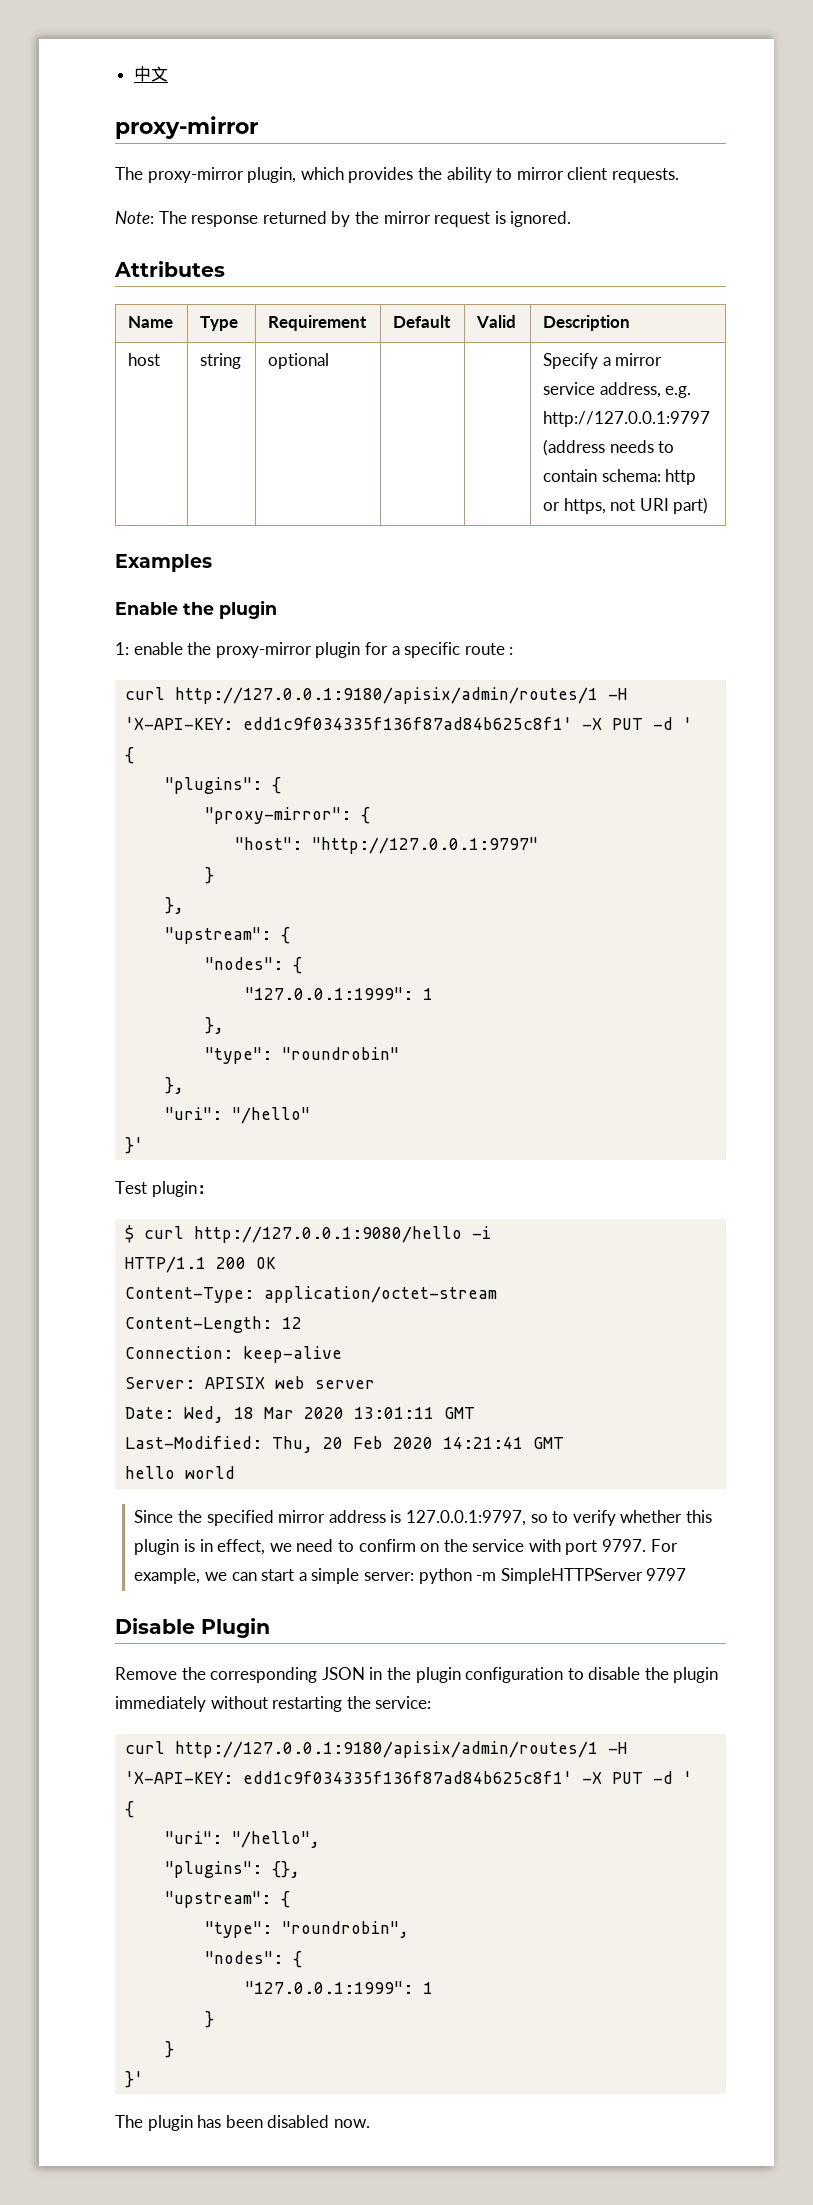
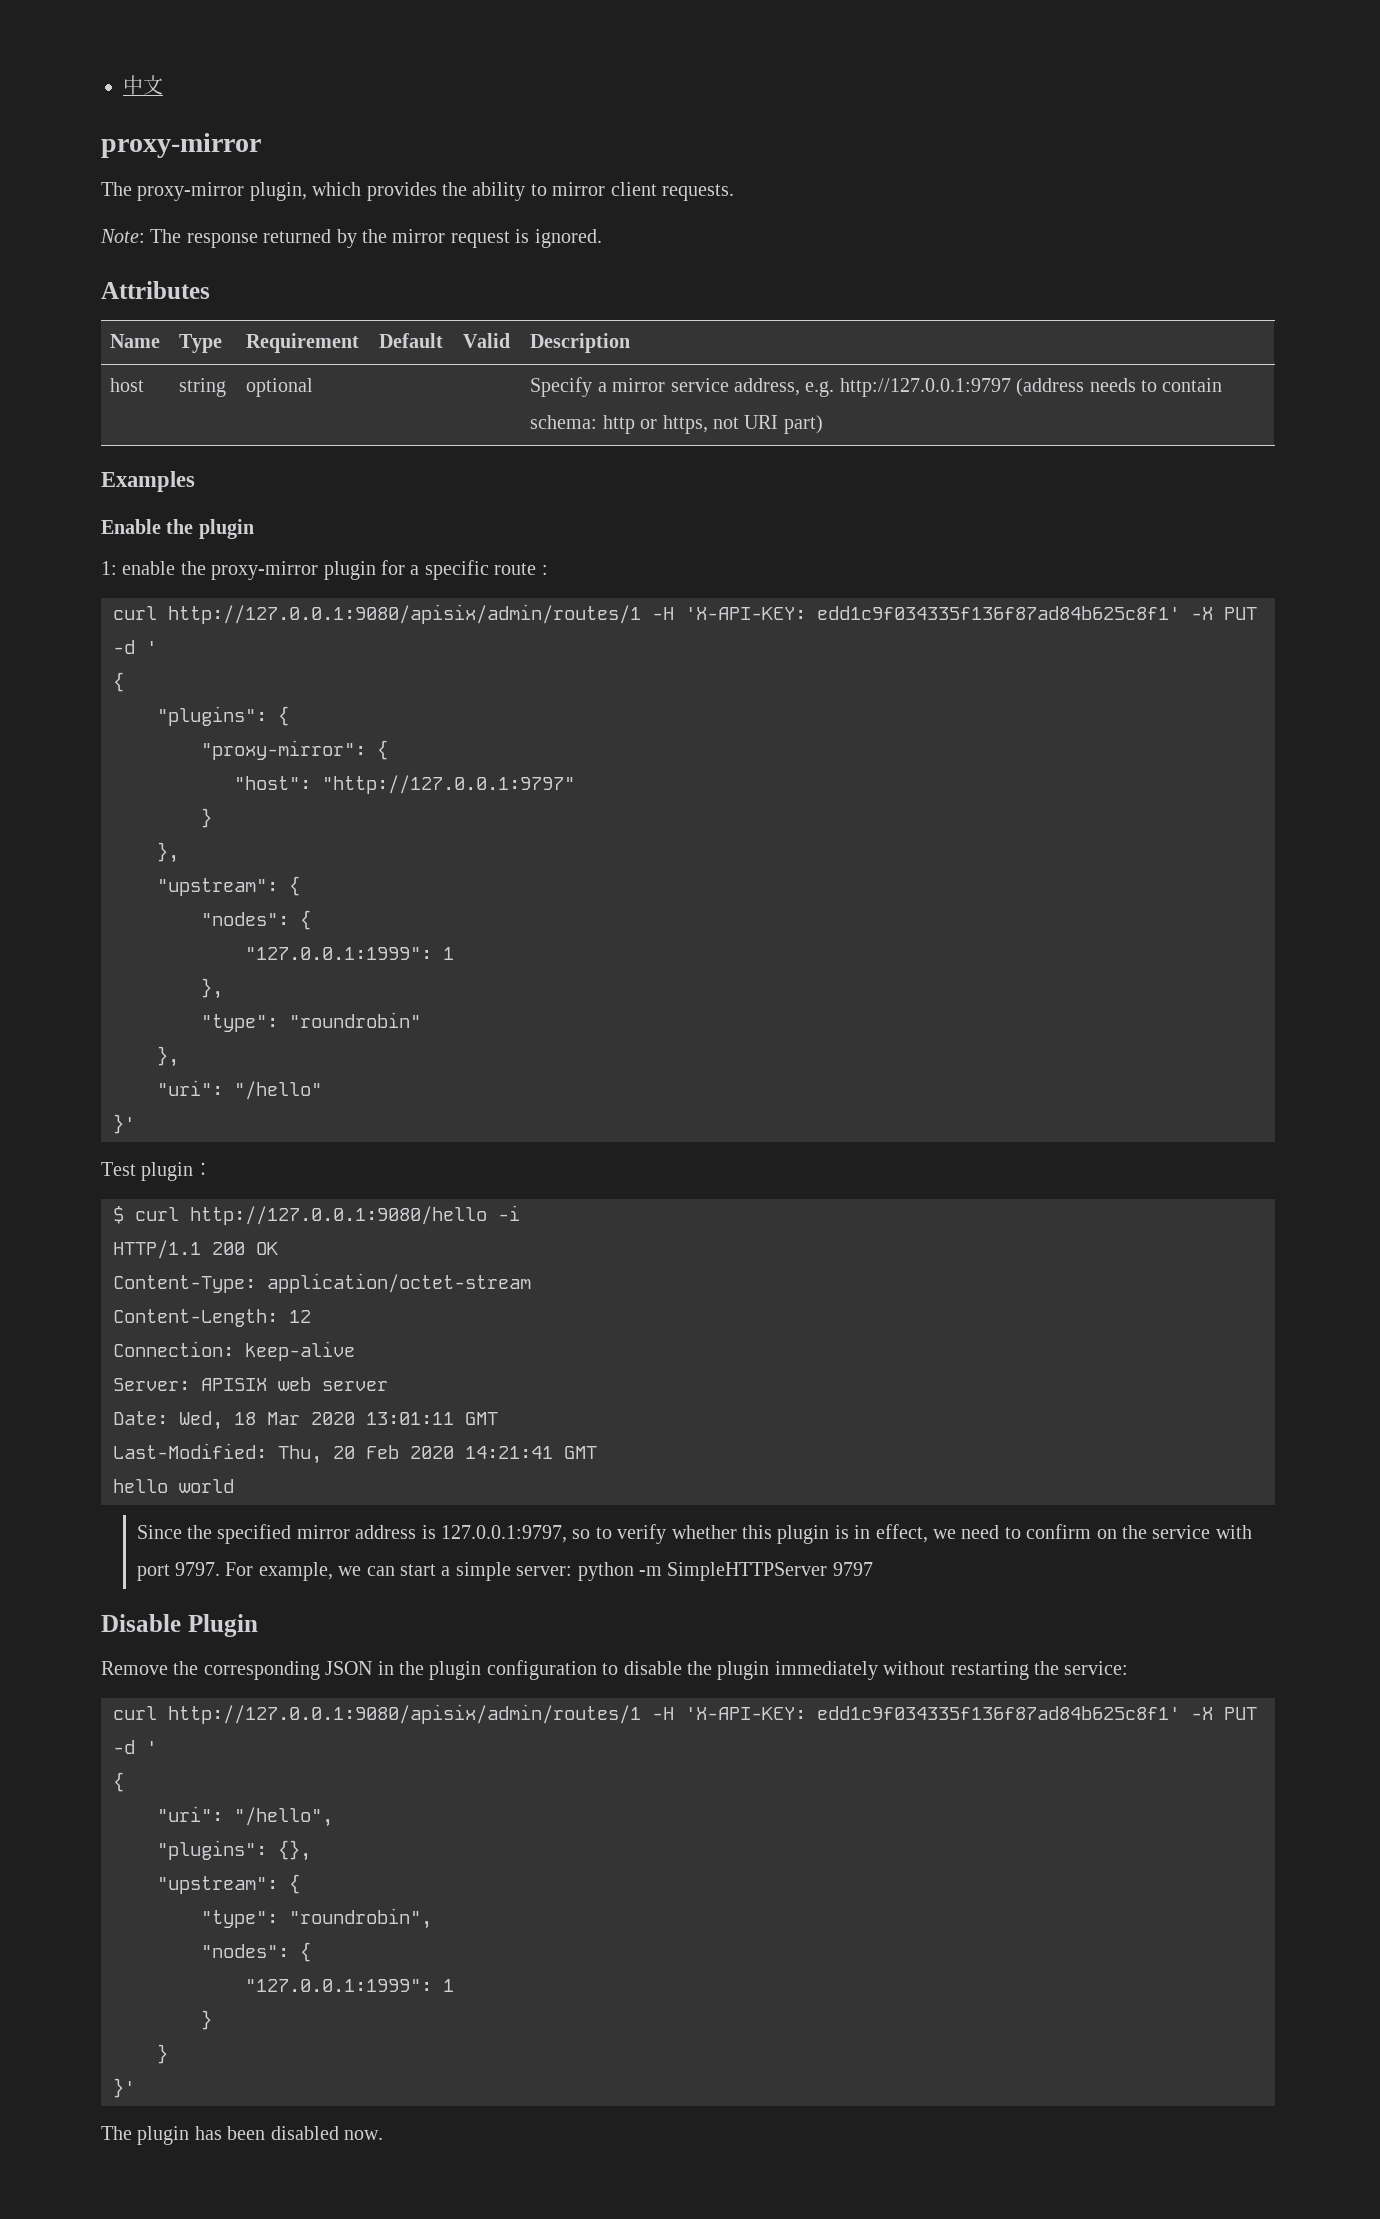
  1: enable the proxy-mirror plugin for a specific route :
- curl http://127.0.0.1:9180/apisix/admin/routes/1 -H 'X-API-KEY: edd1c9f034335f136f87ad84b625c8f1' -X PUT -d '
+ curl http://127.0.0.1:9080/apisix/admin/routes/1 -H 'X-API-KEY: edd1c9f034335f136f87ad84b625c8f1' -X PUT -d '
  Remove the corresponding JSON in the plugin configuration to disable the plugin immediately without restarting the service:
- curl http://127.0.0.1:9180/apisix/admin/routes/1 -H 'X-API-KEY: edd1c9f034335f136f87ad84b625c8f1' -X PUT -d '
+ curl http://127.0.0.1:9080/apisix/admin/routes/1 -H 'X-API-KEY: edd1c9f034335f136f87ad84b625c8f1' -X PUT -d '

